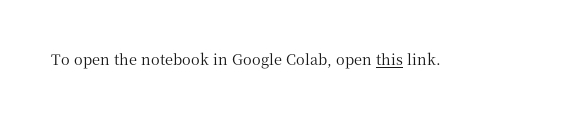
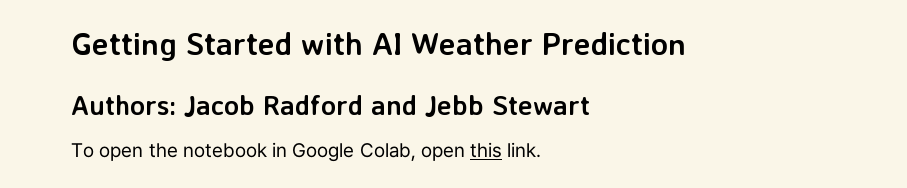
+ Getting Started with AI Weather Prediction
+ Authors: Jacob Radford and Jebb Stewart

